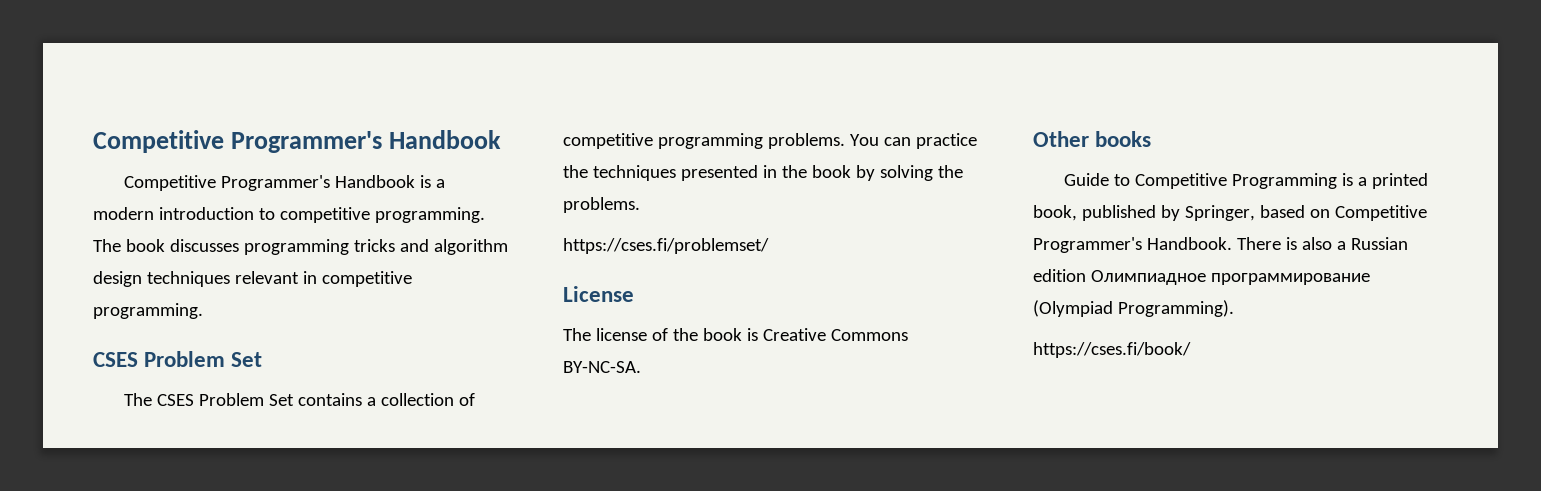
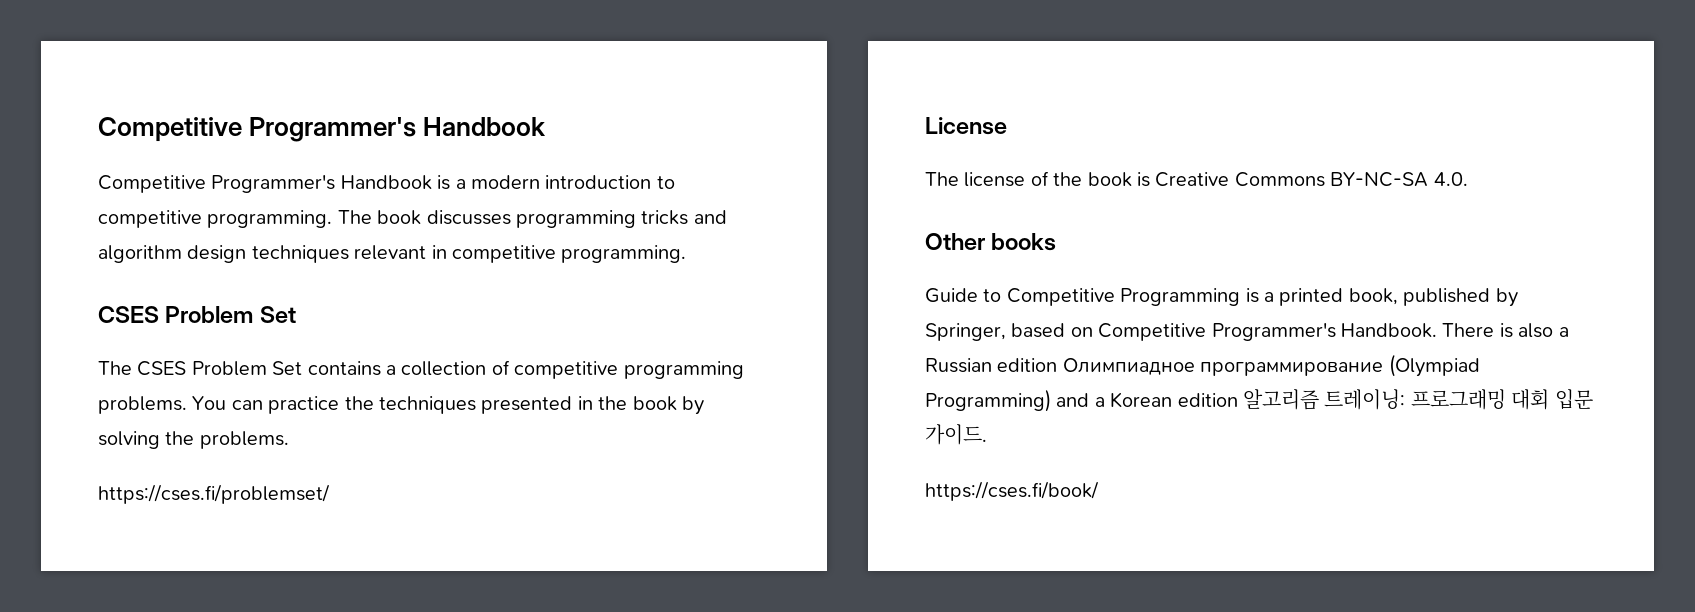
- The license of the book is Creative Commons BY-NC-SA.
+ The license of the book is Creative Commons BY-NC-SA 4.0.
- There is also a Russian edition Олимпиадное программирование (Olympiad Programming).
+ There is also a Russian edition Олимпиадное программирование (Olympiad Programming) and a Korean edition 알고리즘 트레이닝: 프로그래밍 대회 입문 가이드.

